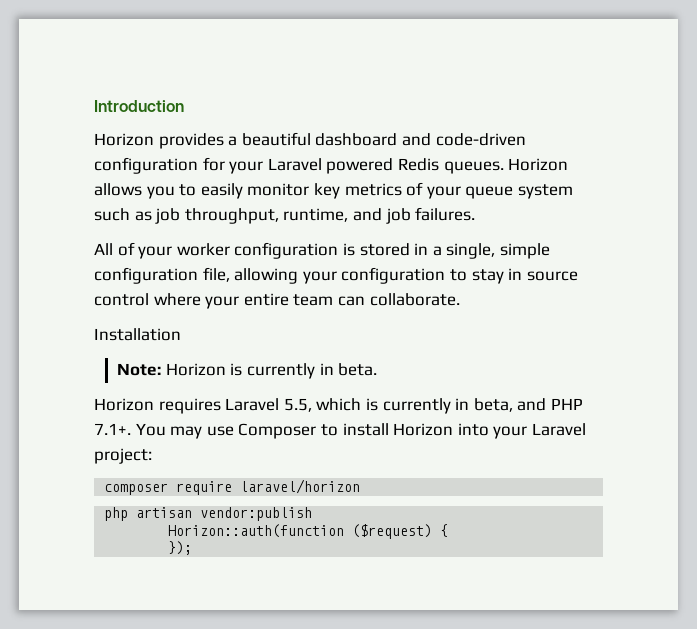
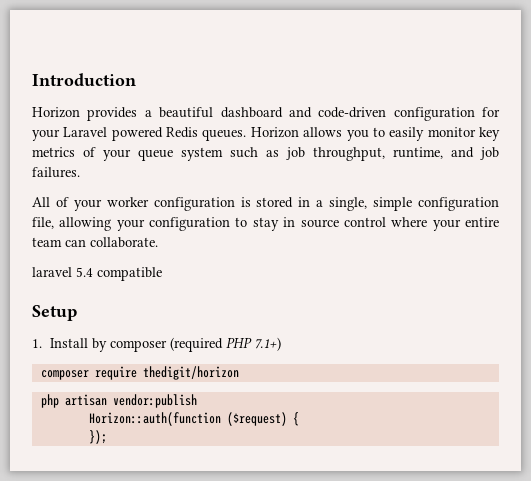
- Installation
- Note: Horizon is currently in beta.
- Horizon requires Laravel 5.5, which is currently in beta, and PHP 7.1+. You may use Composer to install Horizon into your Laravel project:
+ laravel 5.4 compatible
+ Setup
+ 1. Install by composer (required PHP 7.1+)
- composer require laravel/horizon
+ composer require thedigit/horizon

